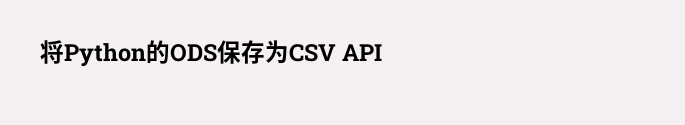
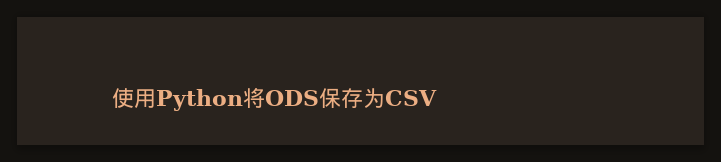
- 将Python的ODS保存为CSV API
+ 使用Python将ODS保存为CSV

